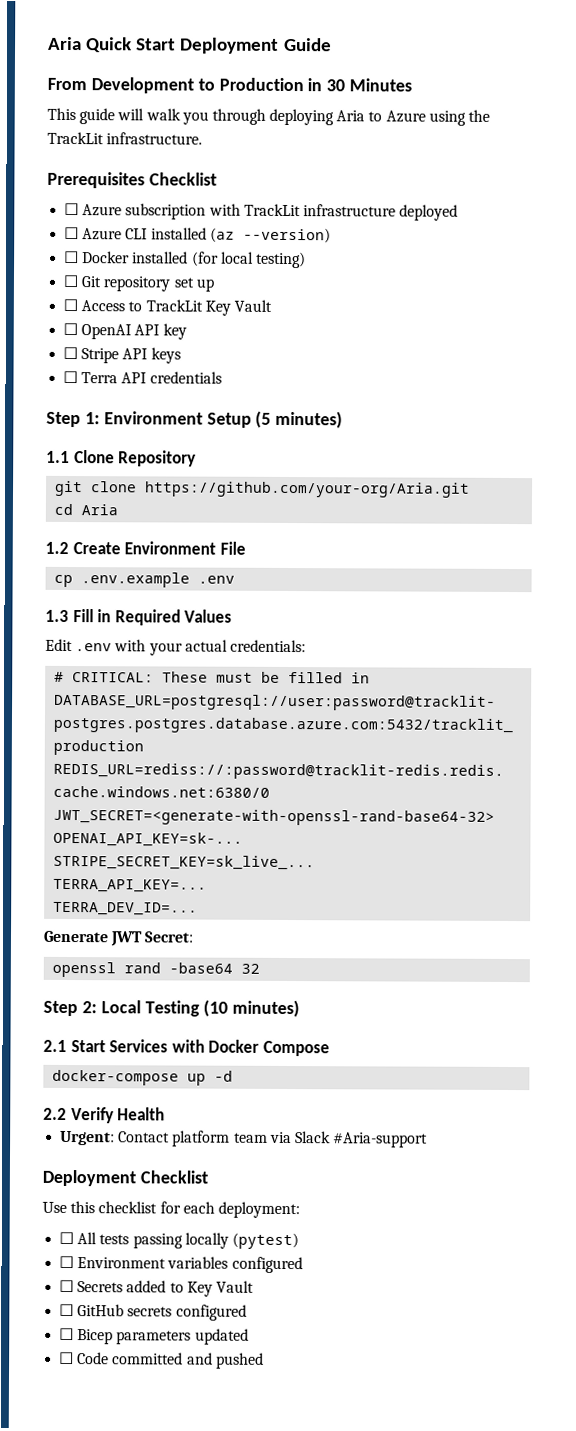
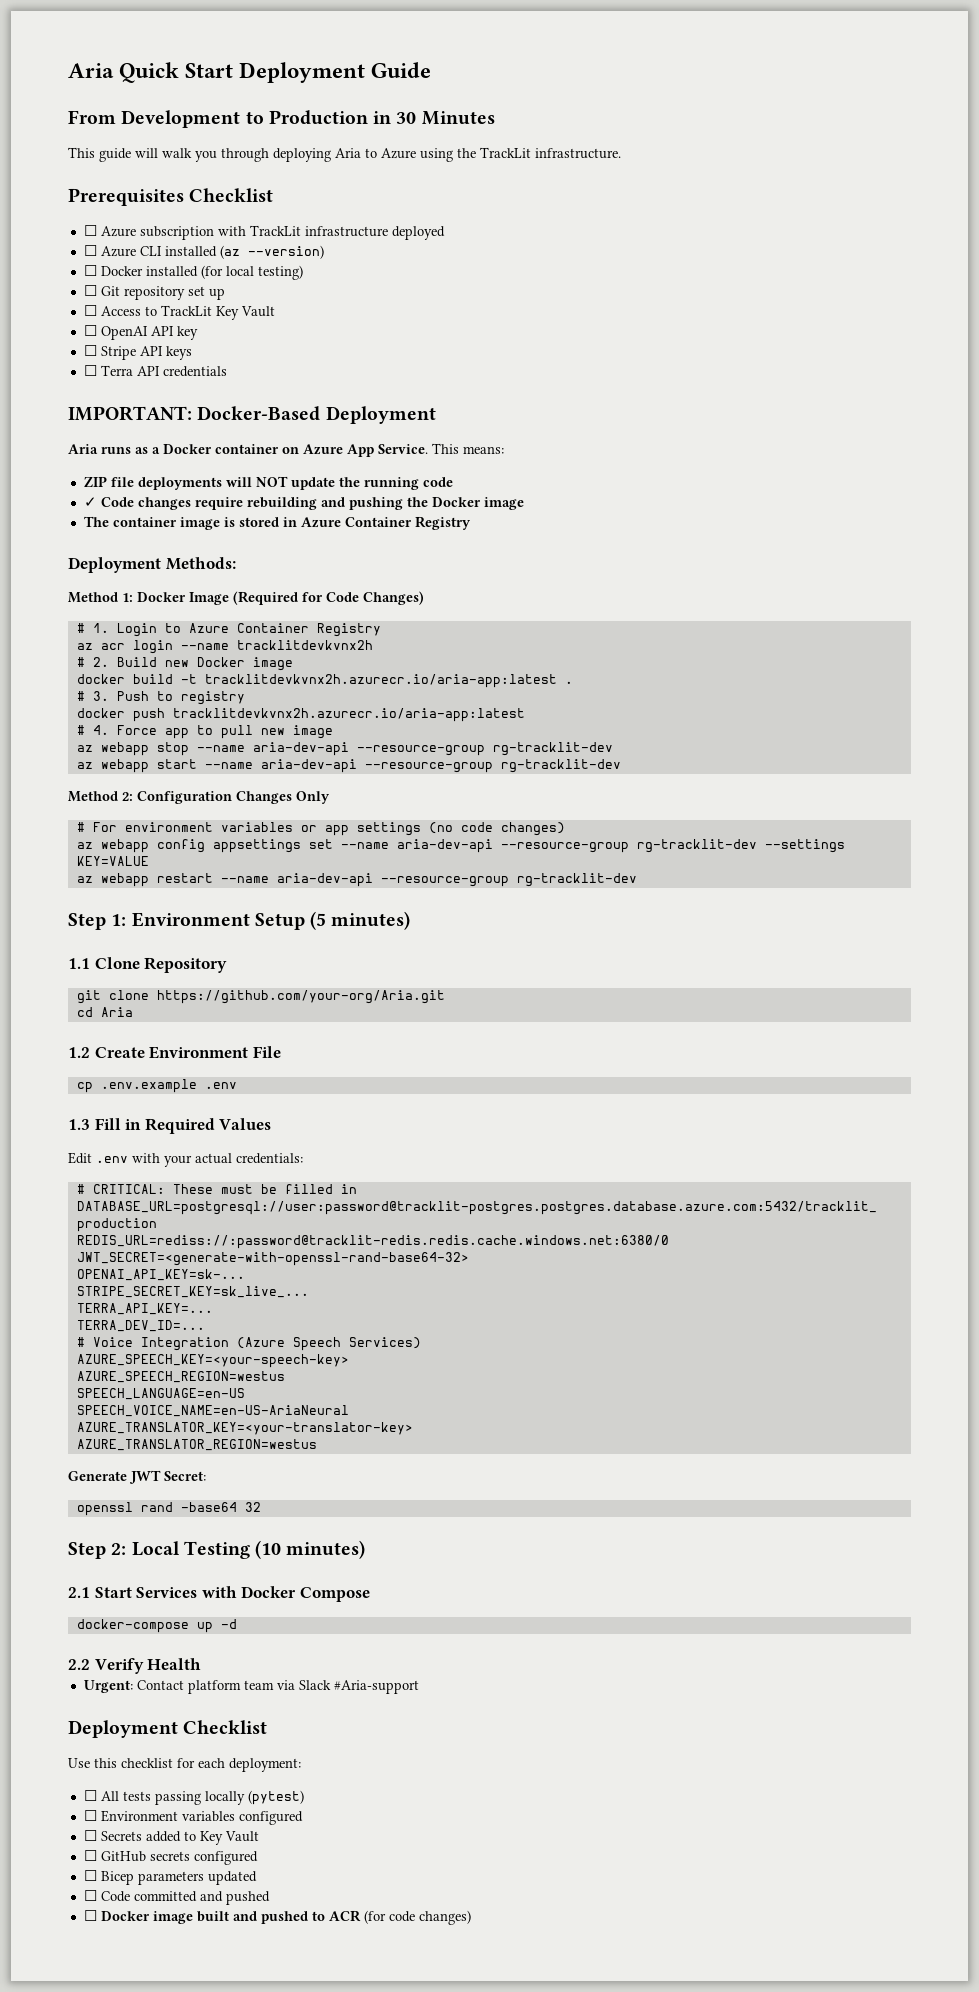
+ IMPORTANT: Docker-Based Deployment
+ Aria runs as a Docker container on Azure App Service. This means:
+ ZIP file deployments will NOT update the running code
+ ✓ Code changes require rebuilding and pushing the Docker image
+ The container image is stored in Azure Container Registry
+ Deployment Methods:
+ Method 1: Docker Image (Required for Code Changes)
+ # 1. Login to Azure Container Registry
+ az acr login --name tracklitdevkvnx2h
+ # 2. Build new Docker image
+ docker build -t tracklitdevkvnx2h.azurecr.io/aria-app:latest .
+ # 3. Push to registry
+ docker push tracklitdevkvnx2h.azurecr.io/aria-app:latest
+ # 4. Force app to pull new image
+ az webapp stop --name aria-dev-api --resource-group rg-tracklit-dev
+ az webapp start --name aria-dev-api --resource-group rg-tracklit-dev
+ Method 2: Configuration Changes Only
+ # For environment variables or app settings (no code changes)
+ az webapp config appsettings set --name aria-dev-api --resource-group rg-tracklit-dev --settings KEY=VALUE
+ az webapp restart --name aria-dev-api --resource-group rg-tracklit-dev
+ # Voice Integration (Azure Speech Services)
+ AZURE_SPEECH_KEY=<your-speech-key>
+ AZURE_SPEECH_REGION=westus
+ SPEECH_LANGUAGE=en-US
+ SPEECH_VOICE_NAME=en-US-AriaNeural
+ AZURE_TRANSLATOR_KEY=<your-translator-key>
+ AZURE_TRANSLATOR_REGION=westus
+ ☐ Docker image built and pushed to ACR (for code changes)

